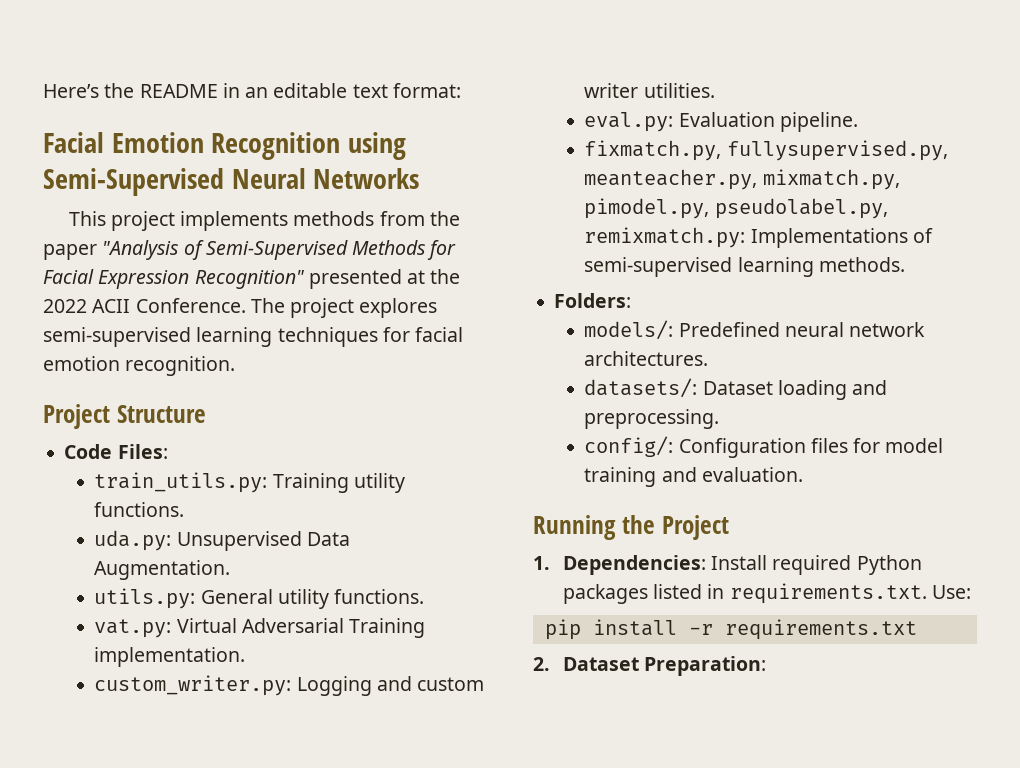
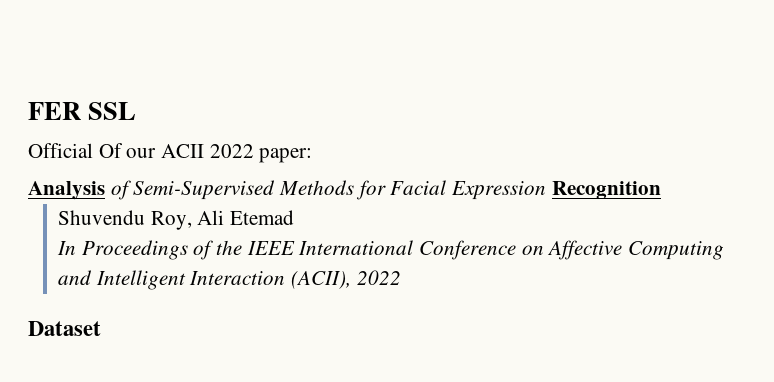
- Here’s the README in an editable text format:
- Facial Emotion Recognition using Semi-Supervised Neural Networks
- This project implements methods from the paper "Analysis of Semi-Supervised Methods for Facial Expression Recognition" presented at the 2022 ACII Conference. The project explores semi-supervised learning techniques for facial emotion recognition.
- Project Structure
- Code Files:
- train_utils.py: Training utility functions.
- uda.py: Unsupervised Data Augmentation.
- utils.py: General utility functions.
- vat.py: Virtual Adversarial Training implementation.
- custom_writer.py: Logging and custom writer utilities.
- eval.py: Evaluation pipeline.
- fixmatch.py, fullysupervised.py, meanteacher.py, mixmatch.py, pimodel.py, pseudolabel.py, remixmatch.py: Implementations of semi-supervised learning methods.
- Folders:
- models/: Predefined neural network architectures.
- datasets/: Dataset loading and preprocessing.
- config/: Configuration files for model training and evaluation.
- Running the Project
- 1. Dependencies: Install required Python packages listed in requirements.txt. Use:
- pip install -r requirements.txt
- 2. Dataset Preparation:
+ FER SSL
+ Official Of our ACII 2022 paper:
+ Analysis of Semi-Supervised Methods for Facial Expression Recognition
+ Shuvendu Roy, Ali Etemad
+ In Proceedings of the IEEE International Conference on Affective Computing and Intelligent Interaction (ACII), 2022
+ Dataset

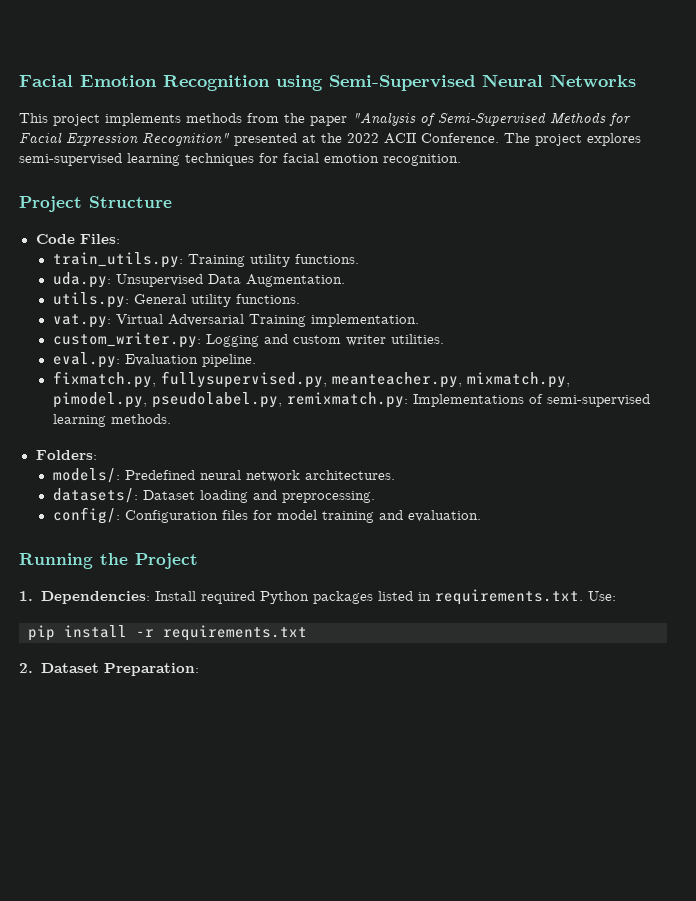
- FER SSL
- Official Of our ACII 2022 paper:
- Analysis of Semi-Supervised Methods for Facial Expression Recognition
- Shuvendu Roy, Ali Etemad
- In Proceedings of the IEEE International Conference on Affective Computing and Intelligent Interaction (ACII), 2022
- Dataset
+ Facial Emotion Recognition using Semi-Supervised Neural Networks
+ This project implements methods from the paper "Analysis of Semi-Supervised Methods for Facial Expression Recognition" presented at the 2022 ACII Conference. The project explores semi-supervised learning techniques for facial emotion recognition.
+ Project Structure
+ Code Files:
+ train_utils.py: Training utility functions.
+ uda.py: Unsupervised Data Augmentation.
+ utils.py: General utility functions.
+ vat.py: Virtual Adversarial Training implementation.
+ custom_writer.py: Logging and custom writer utilities.
+ eval.py: Evaluation pipeline.
+ fixmatch.py, fullysupervised.py, meanteacher.py, mixmatch.py, pimodel.py, pseudolabel.py, remixmatch.py: Implementations of semi-supervised learning methods.
+ Folders:
+ models/: Predefined neural network architectures.
+ datasets/: Dataset loading and preprocessing.
+ config/: Configuration files for model training and evaluation.
+ Running the Project
+ 1. Dependencies: Install required Python packages listed in requirements.txt. Use:
+ pip install -r requirements.txt
+ 2. Dataset Preparation:

